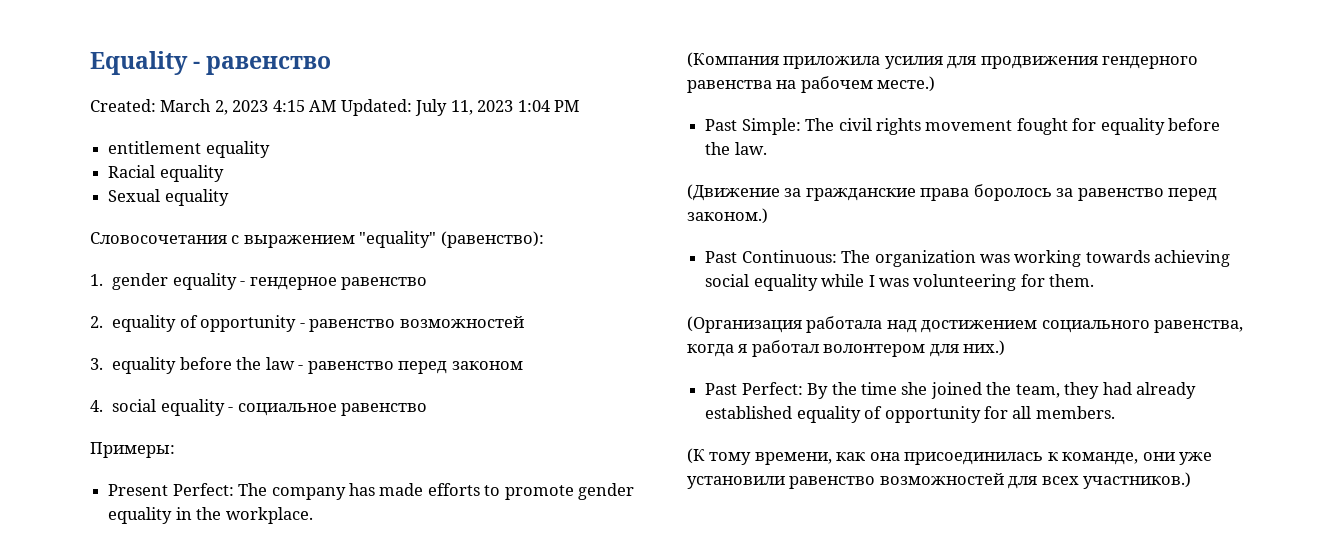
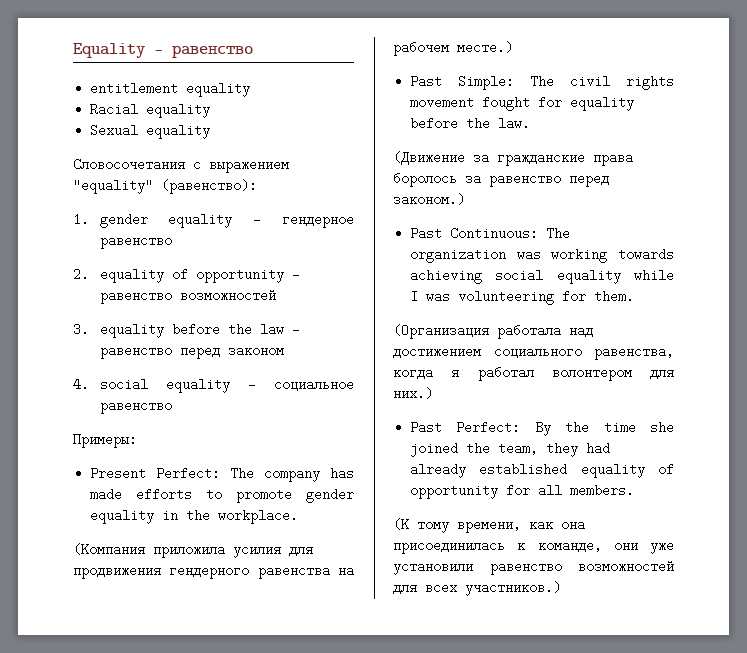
- Created: March 2, 2023 4:15 AM Updated: July 11, 2023 1:04 PM

